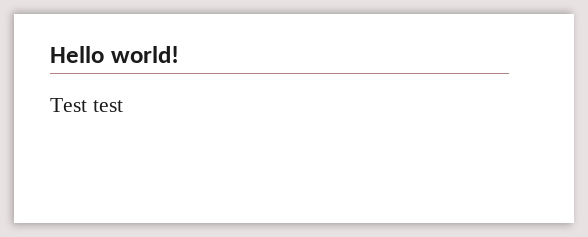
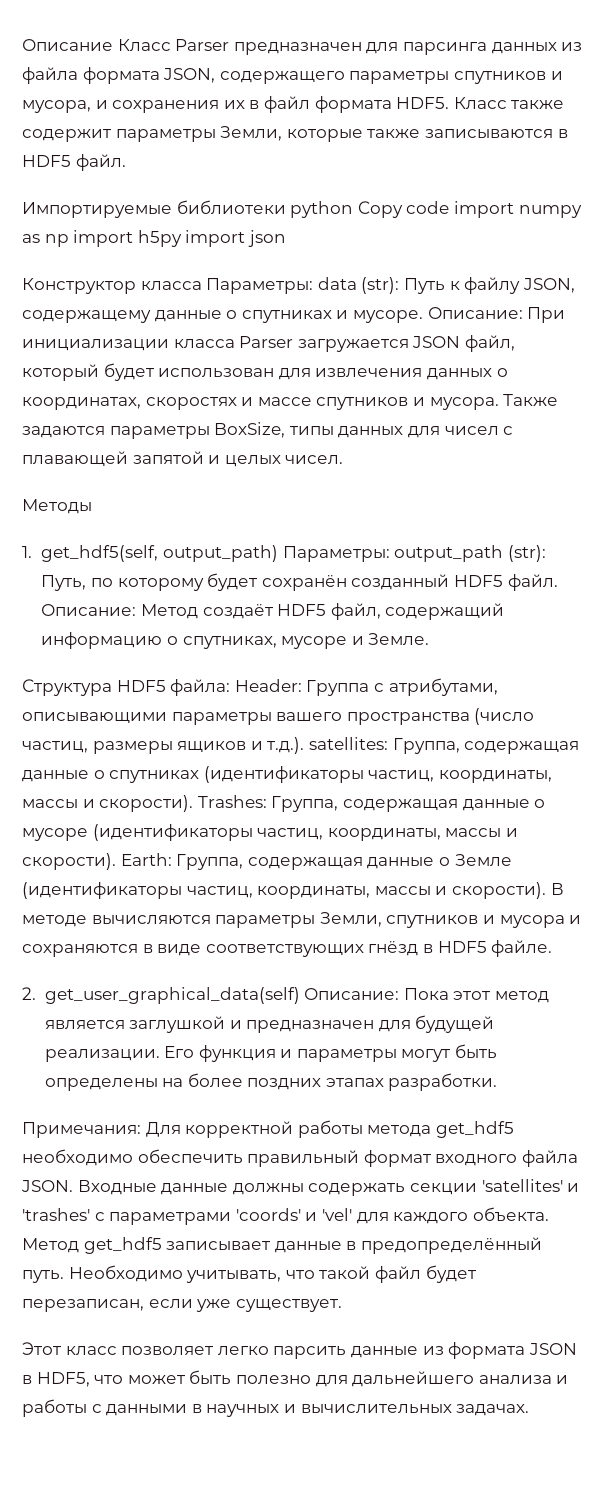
- Hello world!
- Test test
+ Описание Класс Parser предназначен для парсинга данных из файла формата JSON, содержащего параметры спутников и мусора, и сохранения их в файл формата HDF5. Класс также содержит параметры Земли, которые также записываются в HDF5 файл.
+ Импортируемые библиотеки python Copy code import numpy as np import h5py import json
+ Конструктор класса Параметры: data (str): Путь к файлу JSON, содержащему данные о спутниках и мусоре. Описание: При инициализации класса Parser загружается JSON файл, который будет использован для извлечения данных о координатах, скоростях и массе спутников и мусора. Также задаются параметры BoxSize, типы данных для чисел с плавающей запятой и целых чисел.
+ Методы
+ 1. get_hdf5(self, output_path) Параметры: output_path (str): Путь, по которому будет сохранён созданный HDF5 файл. Описание: Метод создаёт HDF5 файл, содержащий информацию о спутниках, мусоре и Земле.
+ Структура HDF5 файла: Header: Группа с атрибутами, описывающими параметры вашего пространства (число частиц, размеры ящиков и т.д.). satellites: Группа, содержащая данные о спутниках (идентификаторы частиц, координаты, массы и скорости). Trashes: Группа, содержащая данные о мусоре (идентификаторы частиц, координаты, массы и скорости). Earth: Группа, содержащая данные о Земле (идентификаторы частиц, координаты, массы и скорости). В методе вычисляются параметры Земли, спутников и мусора и сохраняются в виде соответствующих гнёзд в HDF5 файле.
+ 2. get_user_graphical_data(self) Описание: Пока этот метод является заглушкой и предназначен для будущей реализации. Его функция и параметры могут быть определены на более поздних этапах разработки.
+ Примечания: Для корректной работы метода get_hdf5 необходимо обеспечить правильный формат входного файла JSON. Входные данные должны содержать секции 'satellites' и 'trashes' с параметрами 'coords' и 'vel' для каждого объекта. Метод get_hdf5 записывает данные в предопределённый путь. Необходимо учитывать, что такой файл будет перезаписан, если уже существует.
+ Этот класс позволяет легко парсить данные из формата JSON в HDF5, что может быть полезно для дальнейшего анализа и работы с данными в научных и вычислительных задачах.

